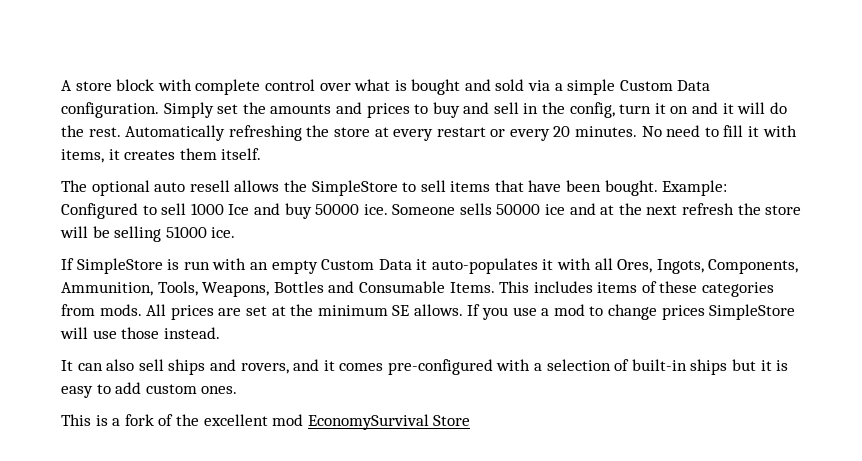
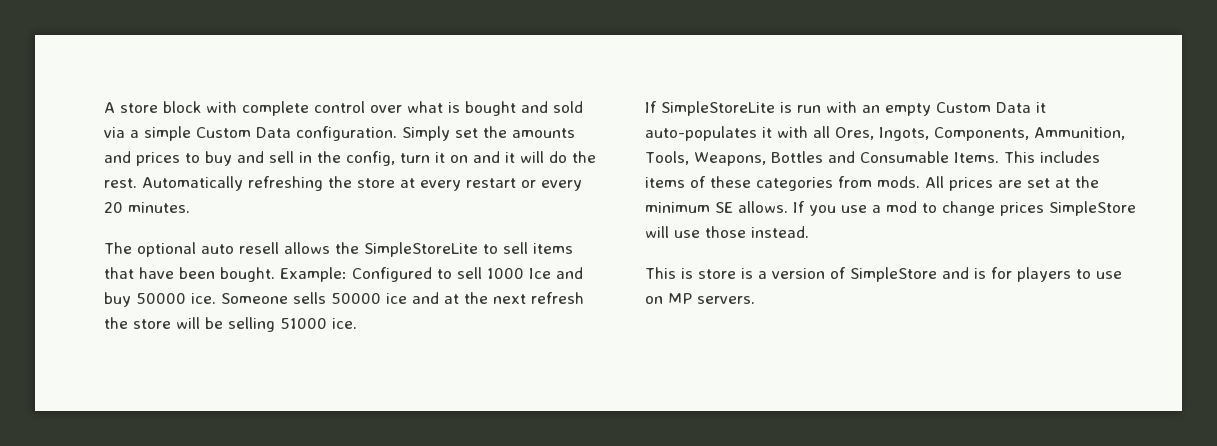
- No need to fill it with items, it creates them itself.
- The optional auto resell allows the SimpleStore to sell items that have been bought.
+ The optional auto resell allows the SimpleStoreLite to sell items that have been bought.
- If SimpleStore is run with an empty Custom Data it auto-populates it with all Ores, Ingots, Components, Ammunition, Tools, Weapons, Bottles and Consumable Items.
+ If SimpleStoreLite is run with an empty Custom Data it auto-populates it with all Ores, Ingots, Components, Ammunition, Tools, Weapons, Bottles and Consumable Items.
- It can also sell ships and rovers, and it comes pre-configured with a selection of built-in ships but it is easy to add custom ones.
- This is a fork of the excellent mod EconomySurvival Store
+ This is store is a version of SimpleStore and is for players to use on MP servers.

